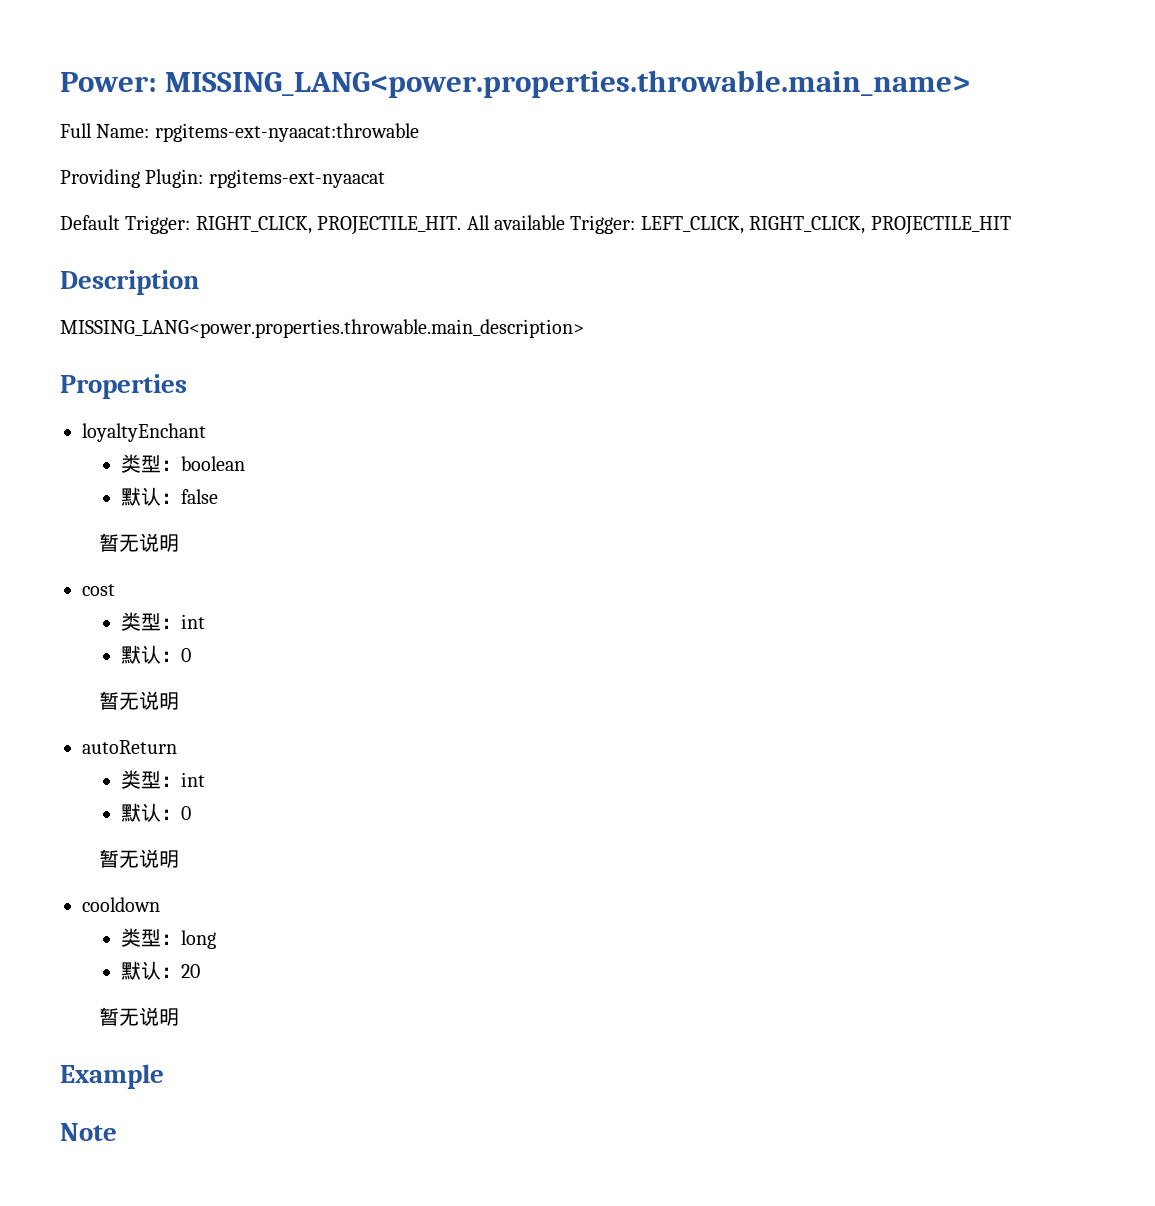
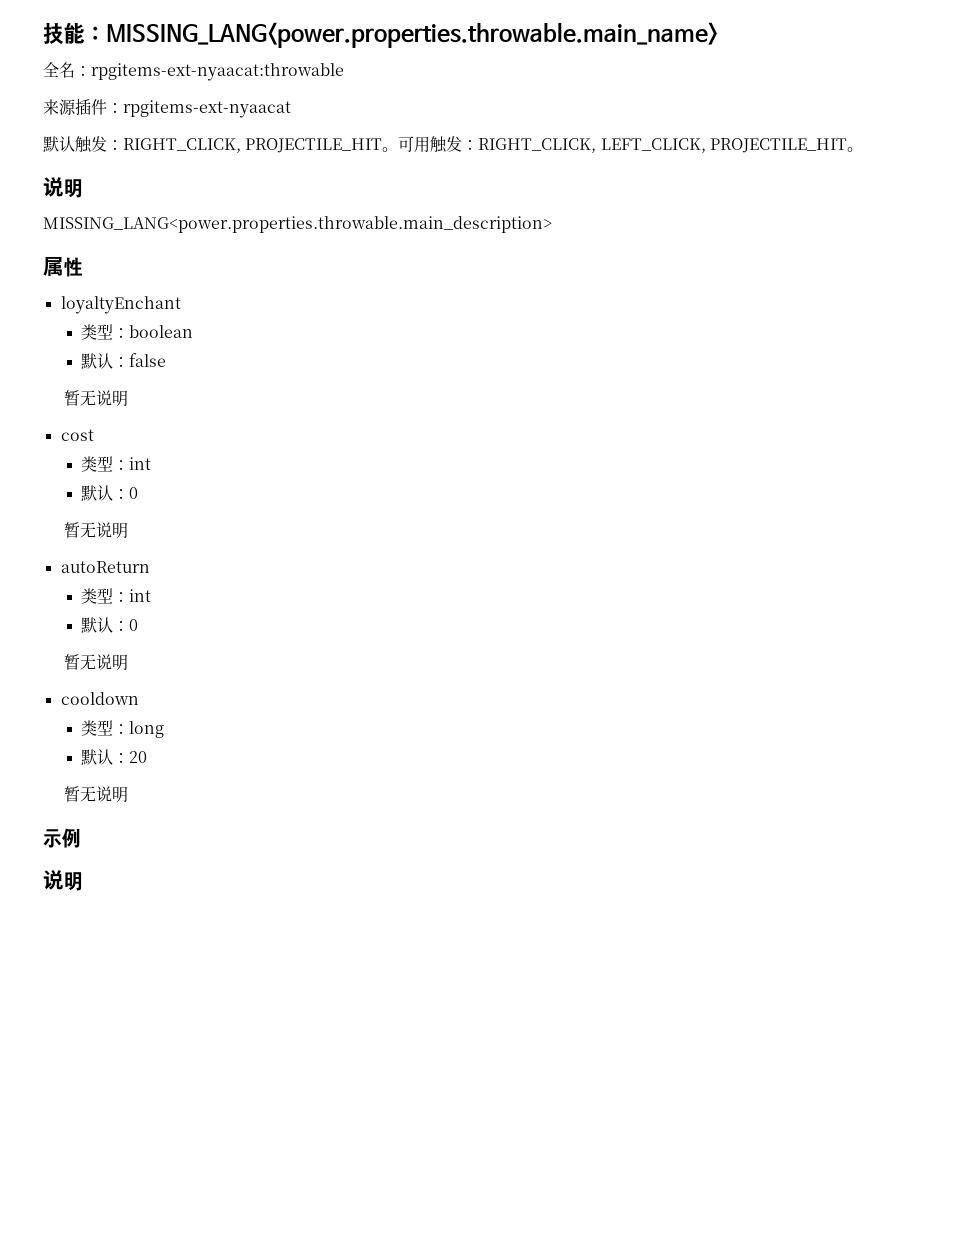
- Power: MISSING_LANG<power.properties.throwable.main_name>
+ 技能：MISSING_LANG<power.properties.throwable.main_name>
- Full Name: rpgitems-ext-nyaacat:throwable
+ 全名：rpgitems-ext-nyaacat:throwable
- Providing Plugin: rpgitems-ext-nyaacat
+ 来源插件：rpgitems-ext-nyaacat
- Default Trigger: RIGHT_CLICK, PROJECTILE_HIT. All available Trigger: LEFT_CLICK, RIGHT_CLICK, PROJECTILE_HIT
- Description
+ 默认触发：RIGHT_CLICK, PROJECTILE_HIT。可用触发：RIGHT_CLICK, LEFT_CLICK, PROJECTILE_HIT。
+ 说明
- Properties
+ 属性
- Example
- Note
+ 示例
+ 说明

